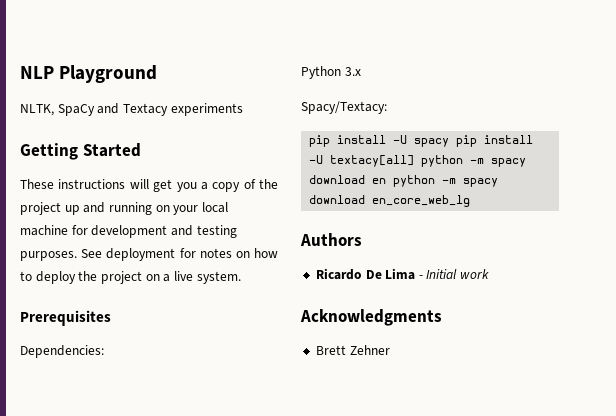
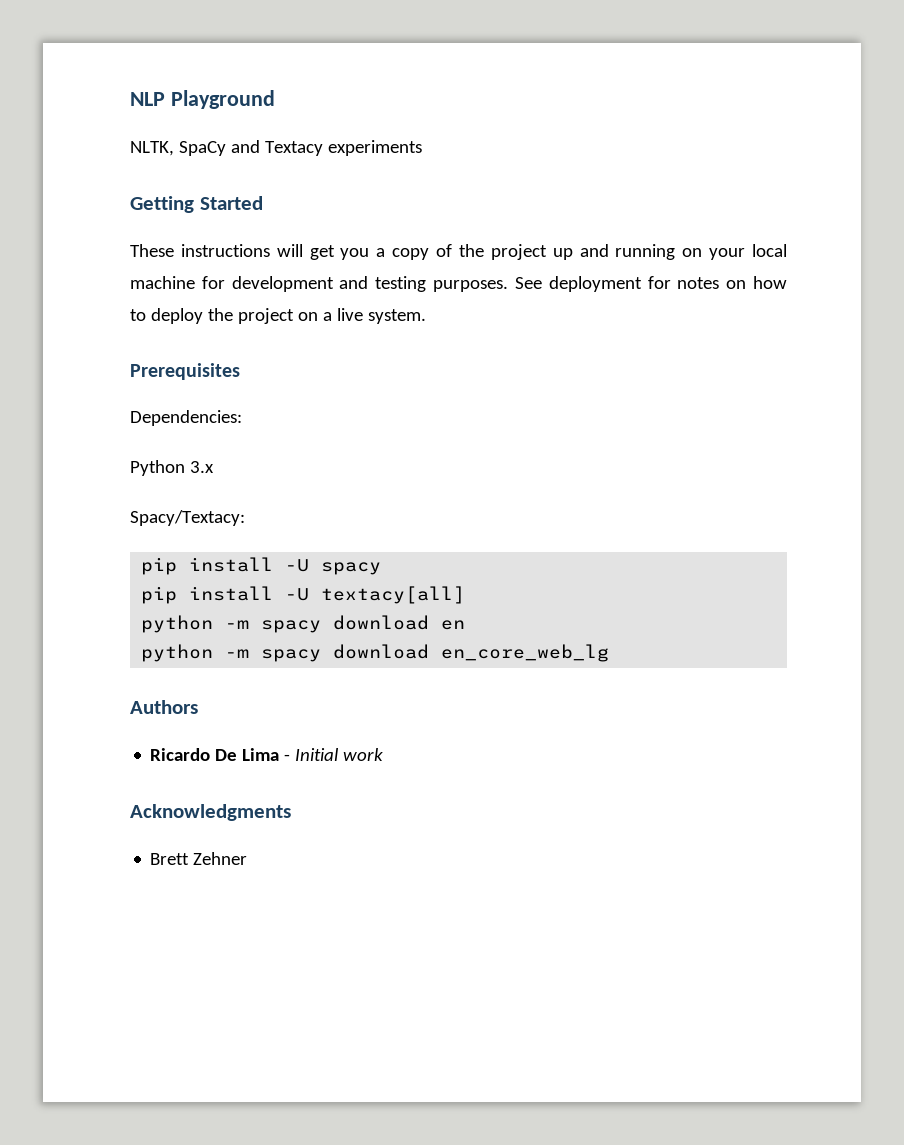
- pip install -U spacy pip install -U textacy[all] python -m spacy download en python -m spacy download en_core_web_lg
+ pip install -U spacy
+ pip install -U textacy[all]
+ python -m spacy download en
+ python -m spacy download en_core_web_lg

